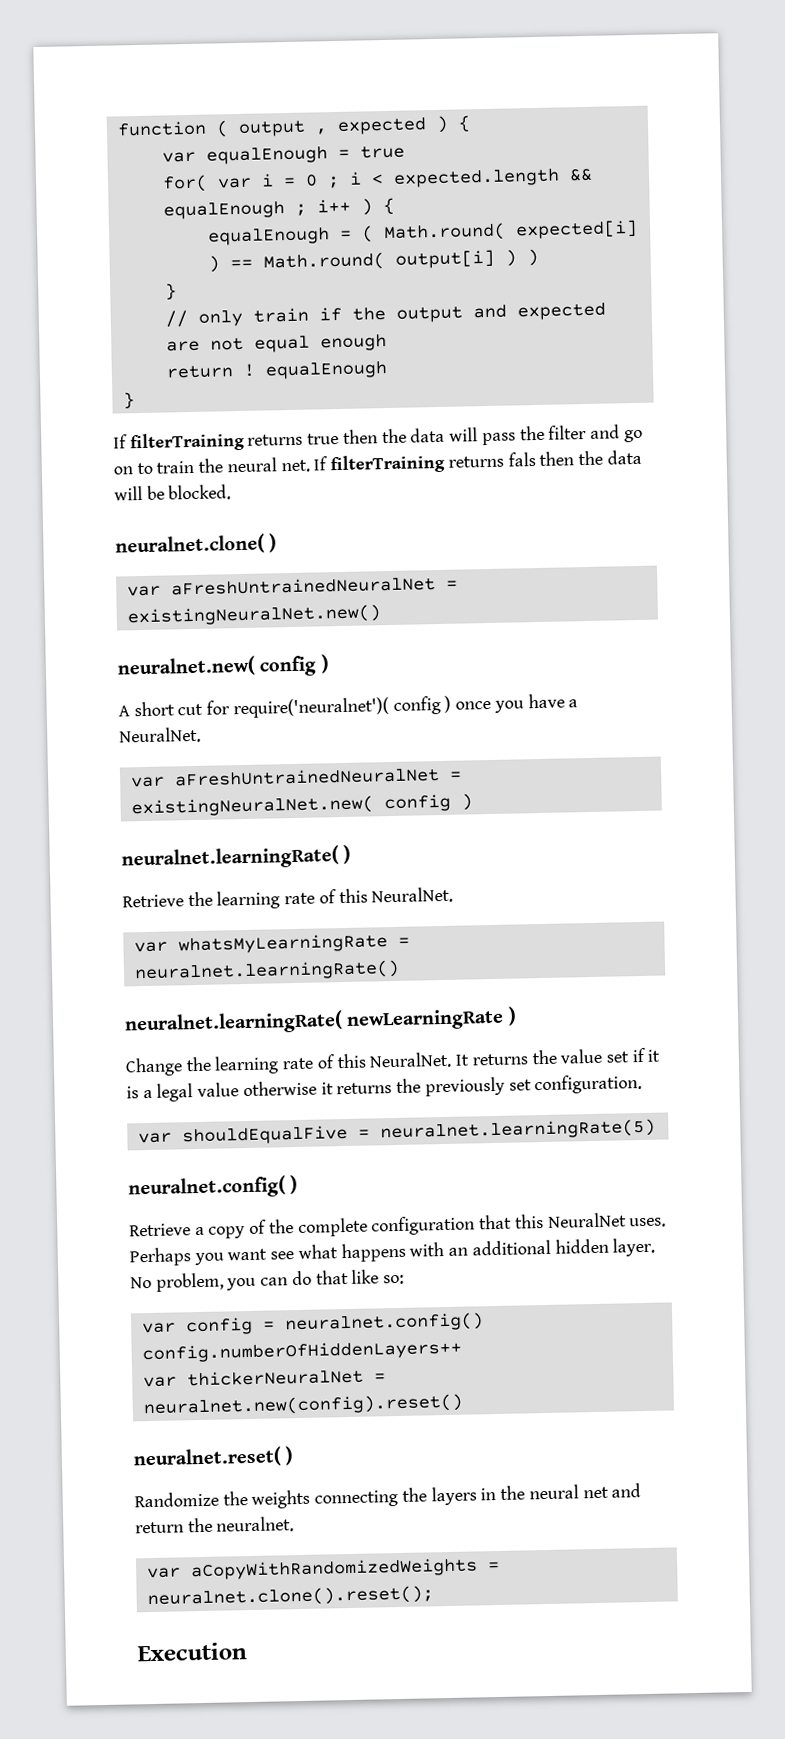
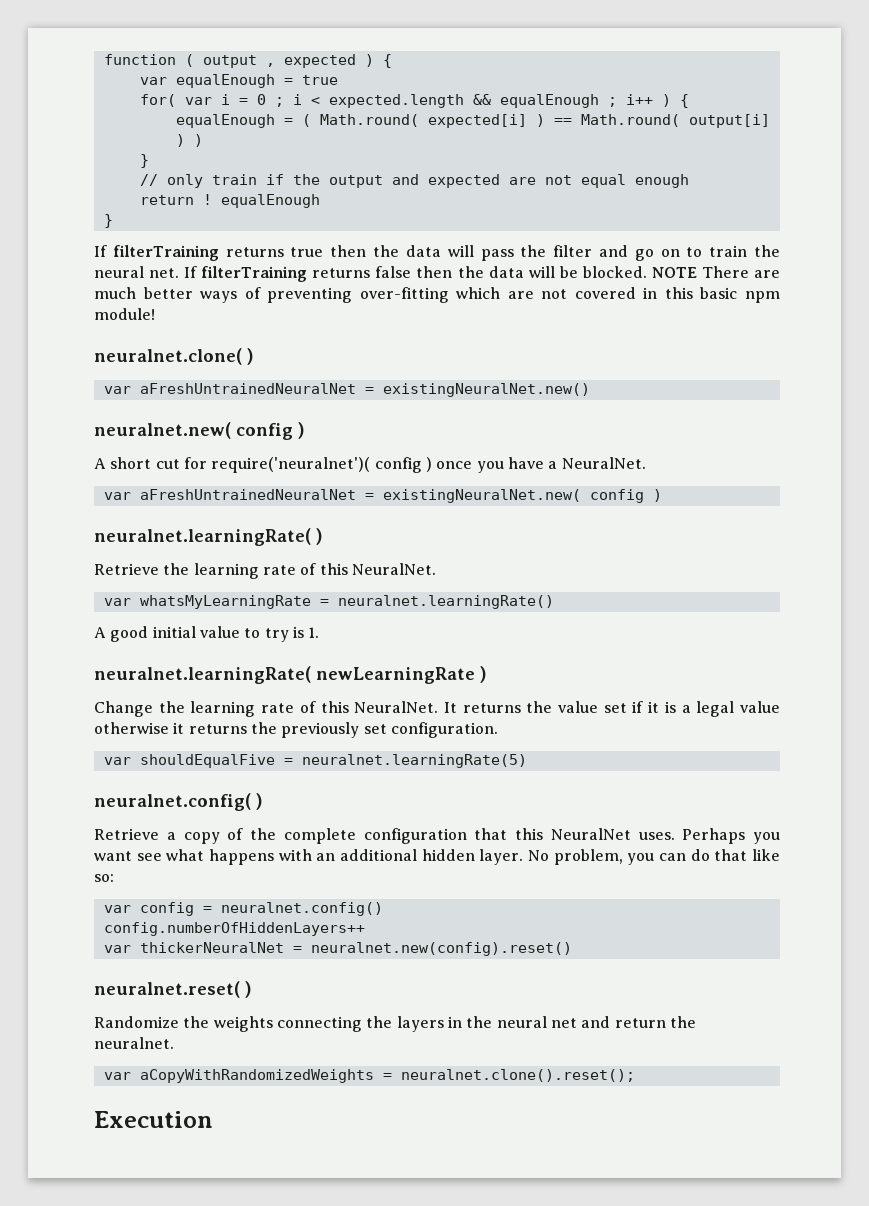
- If filterTraining returns fals then the data will be blocked.
+ If filterTraining returns false then the data will be blocked. NOTE There are much better ways of preventing over-fitting which are not covered in this basic npm module!
+ A good initial value to try is 1.

